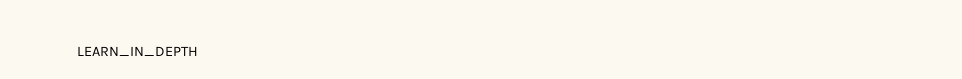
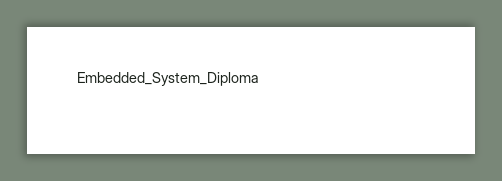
- LEARN_IN_DEPTH
+ Embedded_System_Diploma

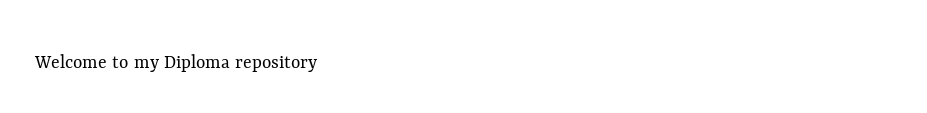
- Embedded_System_Diploma
+ Welcome to my Diploma repository

